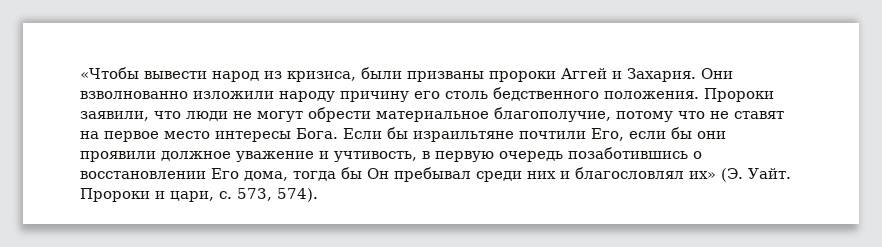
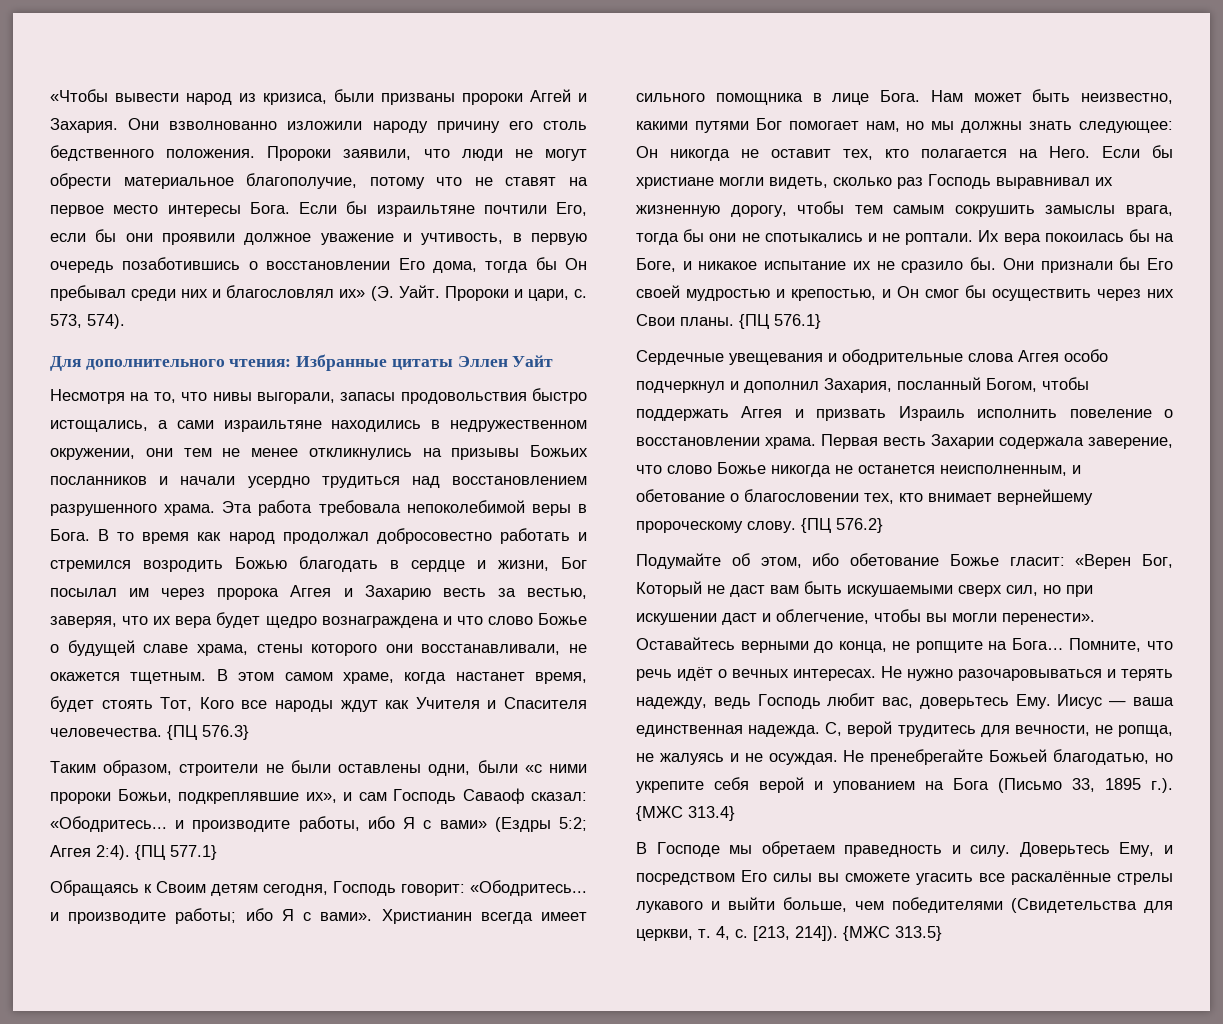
+ Для дополнительного чтения: Избранные цитаты Эллен Уайт
+ Несмотря на то, что нивы выгорали, запасы продовольствия быстро истощались, а сами израильтяне находились в недружественном окружении, они тем не менее откликнулись на призывы Божьих посланников и начали усердно трудиться над восстановлением разрушенного храма. Эта работа требовала непоколебимой веры в Бога. В то время как народ продолжал добросовестно работать и стремился возродить Божью благодать в сердце и жизни, Бог посылал им через пророка Аггея и Захарию весть за вестью, заверяя, что их вера будет щедро вознаграждена и что слово Божье о будущей славе храма, стены которого они восстанавливали, не окажется тщетным. В этом самом храме, когда настанет время, будет стоять Тот, Кого все народы ждут как Учителя и Спасителя человечества. {ПЦ 576.3}
+ Таким образом, строители не были оставлены одни, были «с ними пророки Божьи, подкреплявшие их», и сам Господь Саваоф сказал: «Ободритесь... и производите работы, ибо Я с вами» (Ездры 5:2; Аггея 2:4). {ПЦ 577.1}
+ Обращаясь к Своим детям сегодня, Господь говорит: «Ободритесь... и производите работы; ибо Я с вами». Христианин всегда имеет сильного помощника в лице Бога. Нам может быть неизвестно, какими путями Бог помогает нам, но мы должны знать следующее: Он никогда не оставит тех, кто полагается на Него. Если бы христиане могли видеть, сколько раз Господь выравнивал их жизненную дорогу, чтобы тем самым сокрушить замыслы врага, тогда бы они не спотыкались и не роптали. Их вера покоилась бы на Боге, и никакое испытание их не сразило бы. Они признали бы Его своей мудростью и крепостью, и Он смог бы осуществить через них Свои планы. {ПЦ 576.1}
+ Сердечные увещевания и ободрительные слова Аггея особо подчеркнул и дополнил Захария, посланный Богом, чтобы поддержать Аггея и призвать Израиль исполнить повеление о восстановлении храма. Первая весть Захарии содержала заверение, что слово Божье никогда не останется неисполненным, и обетование о благословении тех, кто внимает вернейшему пророческому слову. {ПЦ 576.2}
+ Подумайте об этом, ибо обетование Божье гласит: «Верен Бог, Который не даст вам быть искушаемыми сверх сил, но при искушении даст и облегчение, чтобы вы могли перенести». Оставайтесь верными до конца, не ропщите на Бога… Помните, что речь идёт о вечных интересах. Не нужно разочаровываться и терять надежду, ведь Господь любит вас, доверьтесь Ему. Иисус — ваша единственная надежда. С, верой трудитесь для вечности, не ропща, не жалуясь и не осуждая. Не пренебрегайте Божьей благодатью, но укрепите себя верой и упованием на Бога (Письмо 33, 1895 г.). {МЖС 313.4}
+ В Господе мы обретаем праведность и силу. Доверьтесь Ему, и посредством Его силы вы сможете угасить все раскалённые стрелы лукавого и выйти больше, чем победителями (Свидетельства для церкви, т. 4, c. [213, 214]). {МЖС 313.5}

